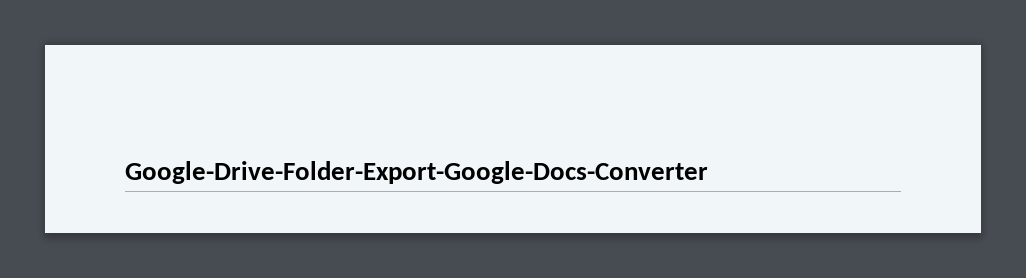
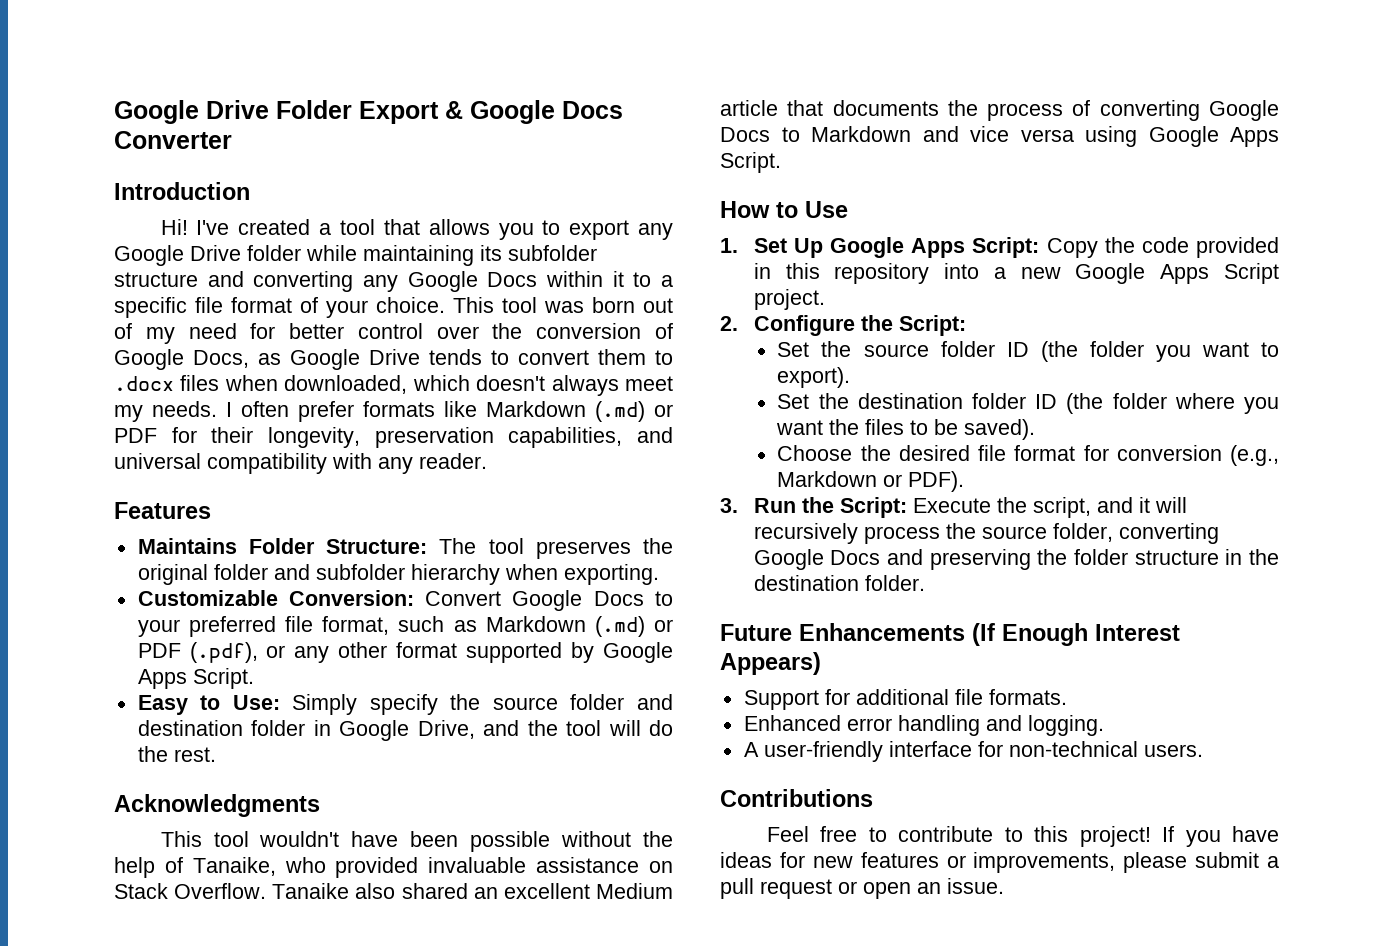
- Google-Drive-Folder-Export-Google-Docs-Converter
+ Google Drive Folder Export & Google Docs Converter
+ Introduction
+ Hi! I've created a tool that allows you to export any Google Drive folder while maintaining its subfolder structure and converting any Google Docs within it to a specific file format of your choice. This tool was born out of my need for better control over the conversion of Google Docs, as Google Drive tends to convert them to .docx files when downloaded, which doesn't always meet my needs. I often prefer formats like Markdown (.md) or PDF for their longevity, preservation capabilities, and universal compatibility with any reader.
+ Features
+ Maintains Folder Structure: The tool preserves the original folder and subfolder hierarchy when exporting.
+ Customizable Conversion: Convert Google Docs to your preferred file format, such as Markdown (.md) or PDF (.pdf), or any other format supported by Google Apps Script.
+ Easy to Use: Simply specify the source folder and destination folder in Google Drive, and the tool will do the rest.
+ Acknowledgments
+ This tool wouldn't have been possible without the help of Tanaike, who provided invaluable assistance on Stack Overflow. Tanaike also shared an excellent Medium article that documents the process of converting Google Docs to Markdown and vice versa using Google Apps Script.
+ How to Use
+ 1. Set Up Google Apps Script: Copy the code provided in this repository into a new Google Apps Script project.
+ 2. Configure the Script:
+ Set the source folder ID (the folder you want to export).
+ Set the destination folder ID (the folder where you want the files to be saved).
+ Choose the desired file format for conversion (e.g., Markdown or PDF).
+ 3. Run the Script: Execute the script, and it will recursively process the source folder, converting Google Docs and preserving the folder structure in the destination folder.
+ Future Enhancements (If Enough Interest Appears)
+ Support for additional file formats.
+ Enhanced error handling and logging.
+ A user-friendly interface for non-technical users.
+ Contributions
+ Feel free to contribute to this project! If you have ideas for new features or improvements, please submit a pull request or open an issue.

